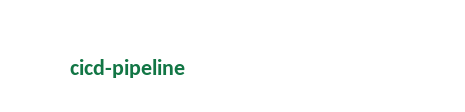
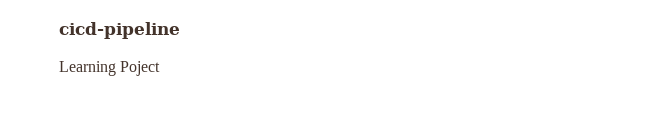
+ Learning Poject

